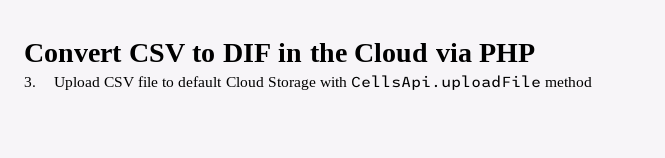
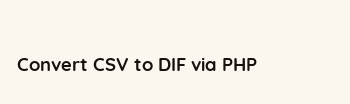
- Convert CSV to DIF in the Cloud via PHP
+ Convert CSV to DIF via PHP
- 3. Upload CSV file to default Cloud Storage with CellsApi.uploadFile method

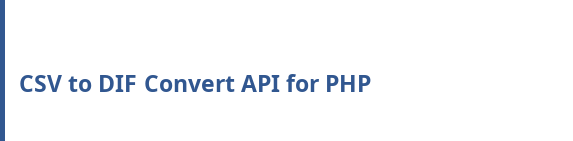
- Convert CSV to DIF via PHP
+ CSV to DIF Convert API for PHP

